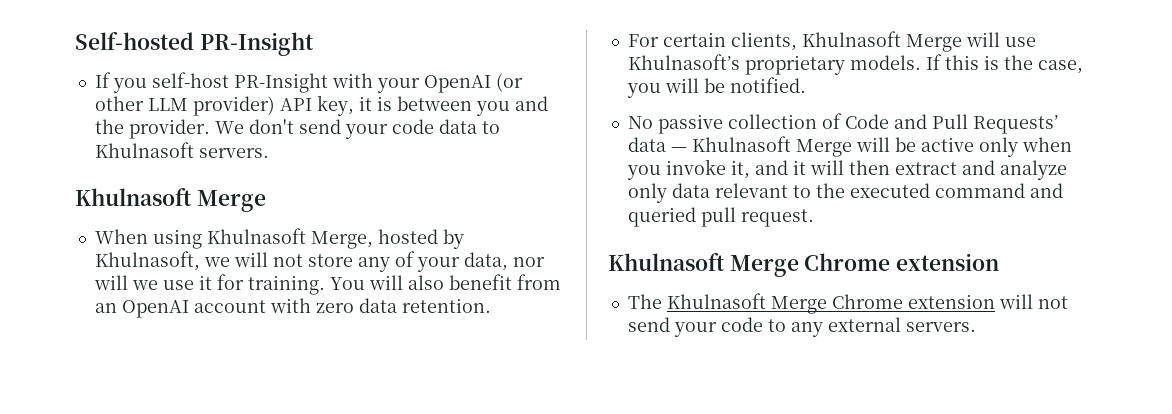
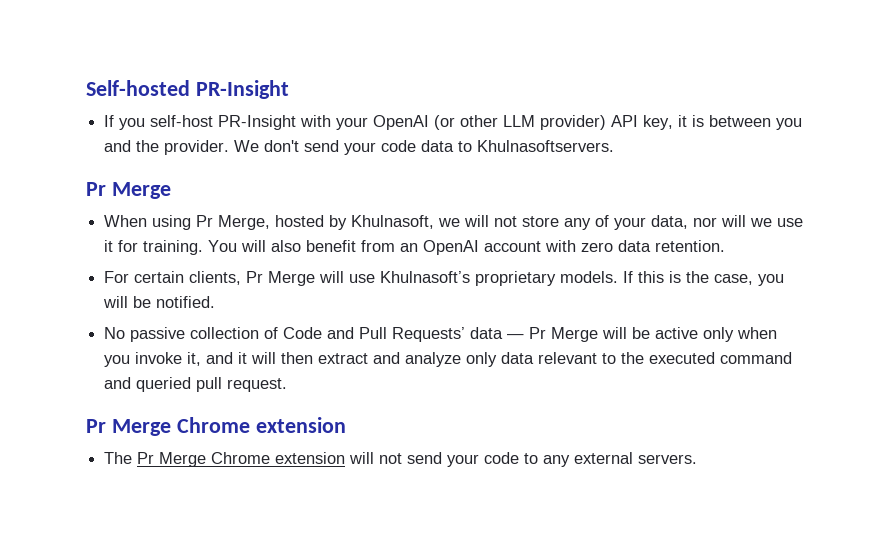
- We don't send your code data to Khulnasoft servers.
- Khulnasoft Merge
+ We don't send your code data to Khulnasoftservers.
+ Pr Merge
- When using Khulnasoft Merge, hosted by Khulnasoft, we will not store any of your data, nor will we use it for training.
+ When using Pr Merge, hosted by Khulnasoft, we will not store any of your data, nor will we use it for training.
- For certain clients, Khulnasoft Merge will use Khulnasoft’s proprietary models.
+ For certain clients, Pr Merge will use Khulnasoft’s proprietary models.
- No passive collection of Code and Pull Requests’ data — Khulnasoft Merge will be active only when you invoke it, and it will then extract and analyze only data relevant to the executed command and queried pull request.
- Khulnasoft Merge Chrome extension
+ No passive collection of Code and Pull Requests’ data — Pr Merge will be active only when you invoke it, and it will then extract and analyze only data relevant to the executed command and queried pull request.
+ Pr Merge Chrome extension
- The Khulnasoft Merge Chrome extension will not send your code to any external servers.
+ The Pr Merge Chrome extension will not send your code to any external servers.

